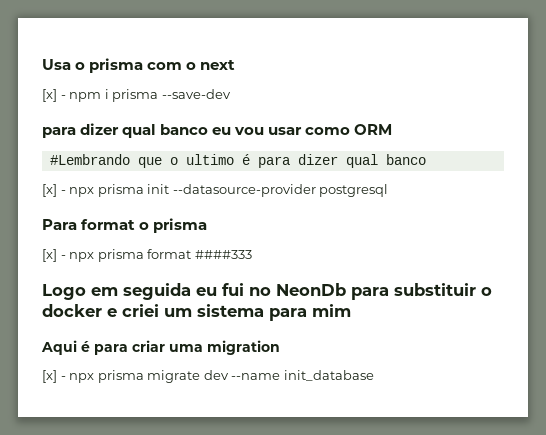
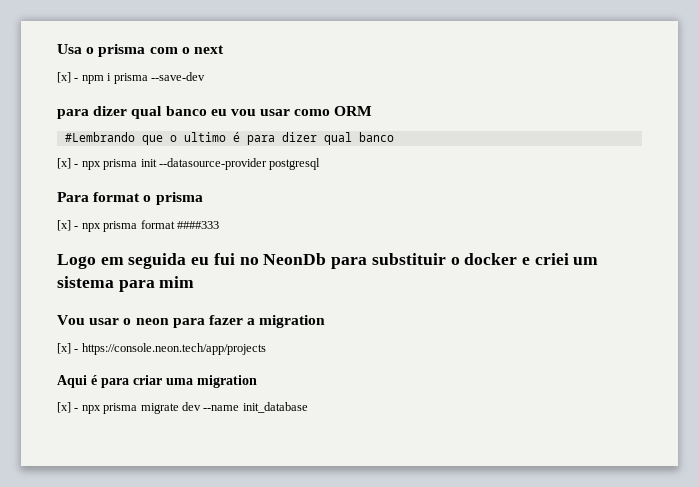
+ Vou usar o neon para fazer a migration
+ [x] - https://console.neon.tech/app/projects

